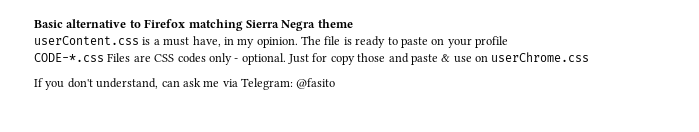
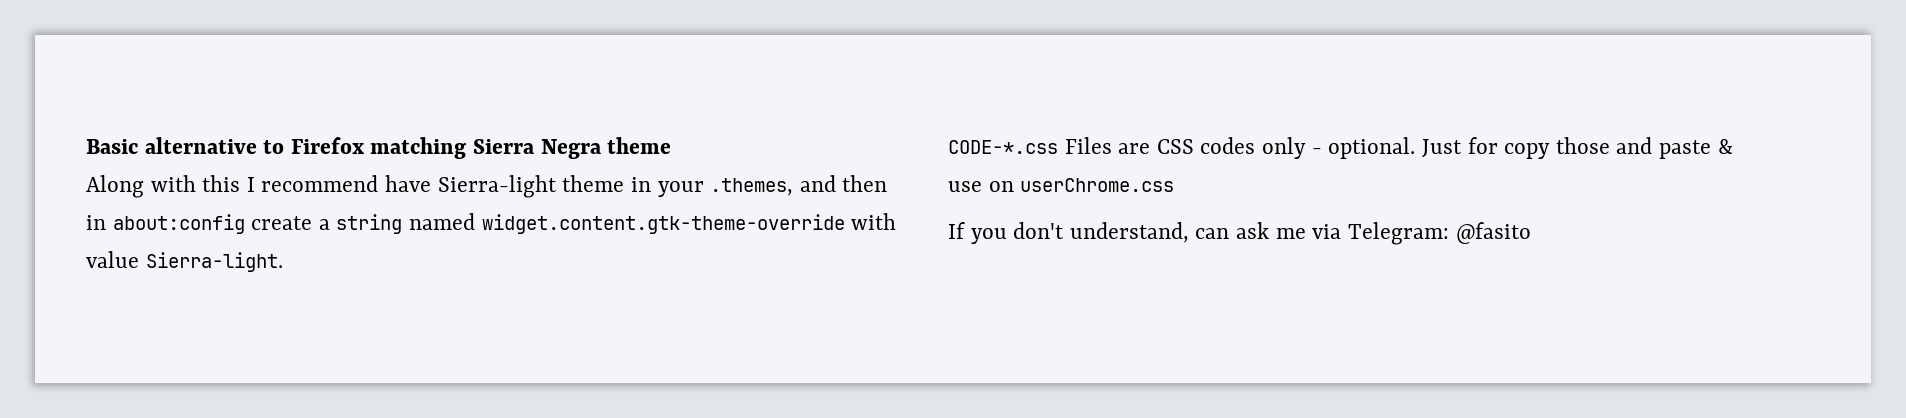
- userContent.css is a must have, in my opinion. The file is ready to paste on your profile
+ Along with this I recommend have Sierra-light theme in your .themes, and then in about:config create a string named widget.content.gtk-theme-override with value Sierra-light.

